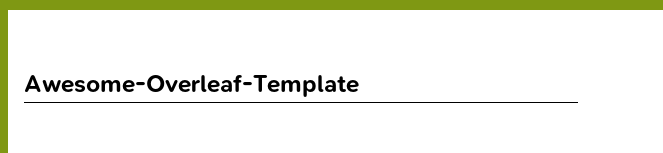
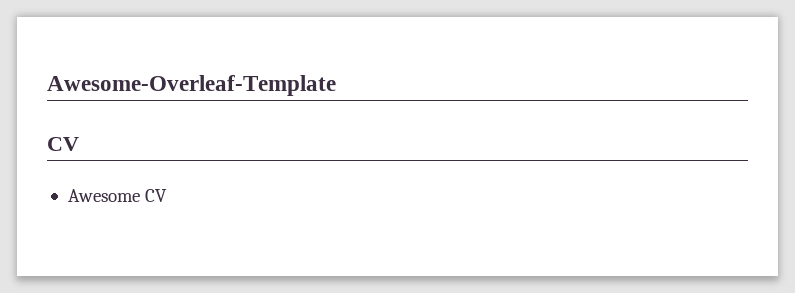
  Awesome-Overleaf-Template
+ CV
+ Awesome CV

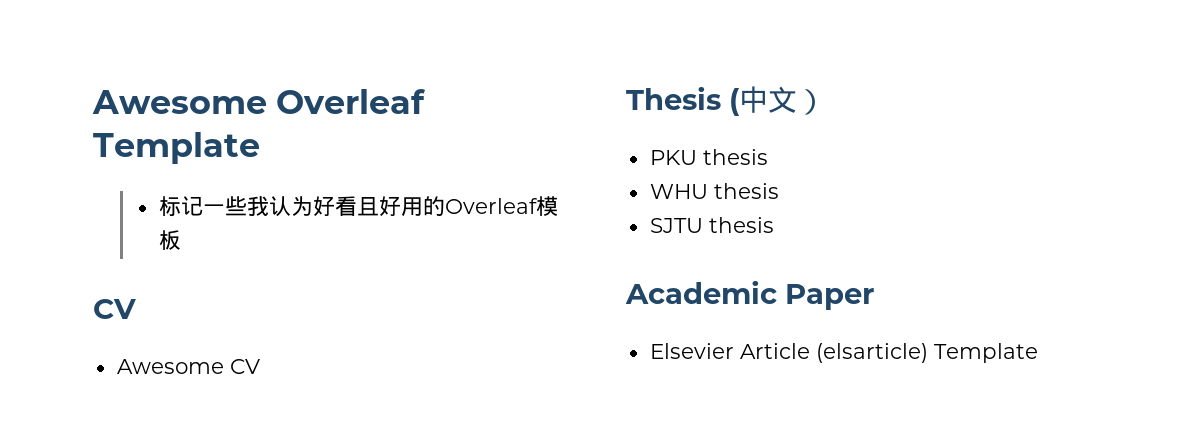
- Awesome-Overleaf-Template
+ Awesome Overleaf Template
+ 标记一些我认为好看且好用的Overleaf模板
  CV
  Awesome CV
+ Thesis (中文）
+ PKU thesis
+ WHU thesis
+ SJTU thesis
+ Academic Paper
+ Elsevier Article (elsarticle) Template

